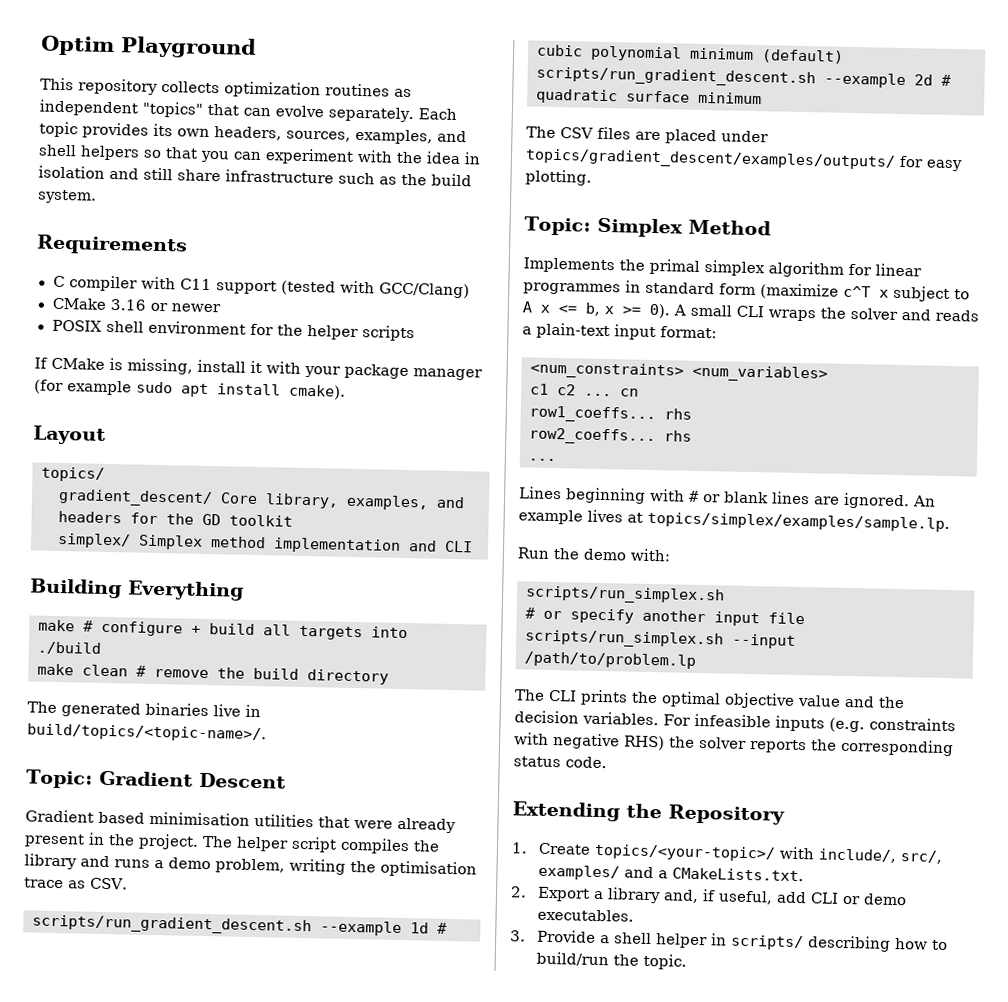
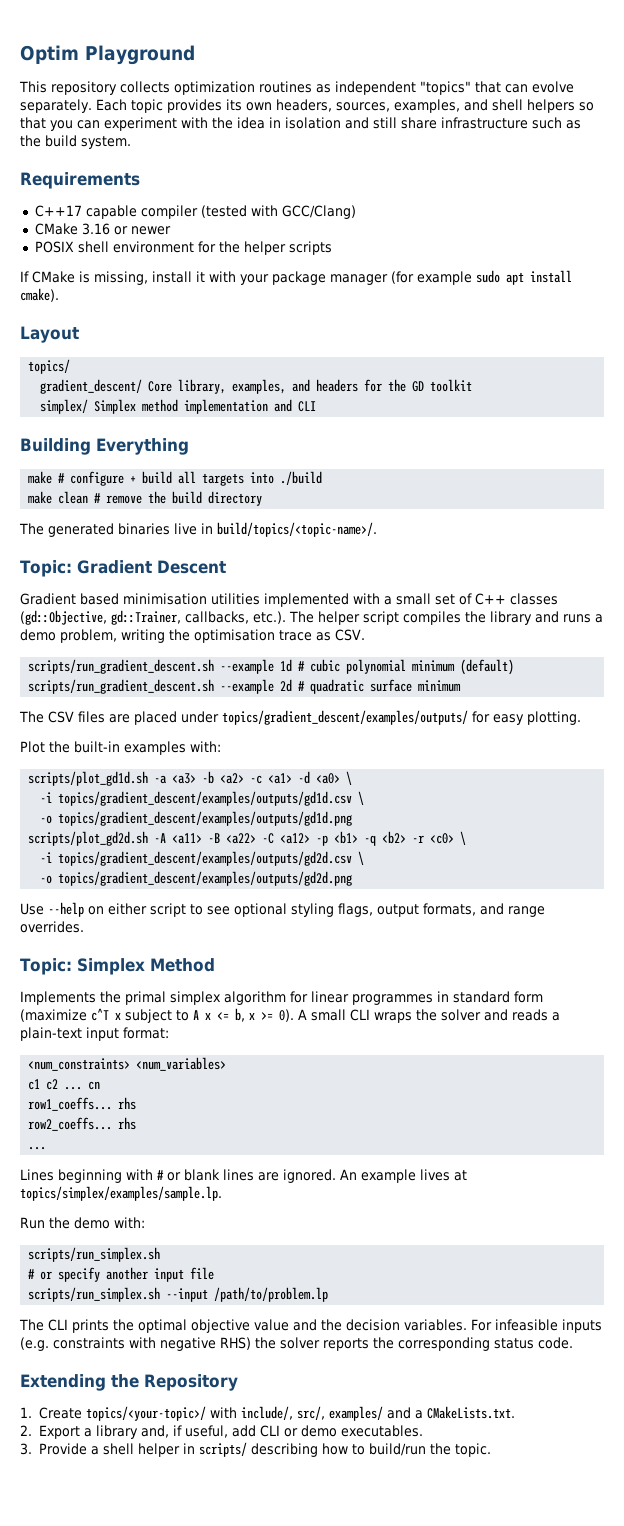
- C compiler with C11 support (tested with GCC/Clang)
+ C++17 capable compiler (tested with GCC/Clang)
- Gradient based minimisation utilities that were already present in the project. The helper script compiles the library and runs a demo problem, writing the optimisation trace as CSV.
+ Gradient based minimisation utilities implemented with a small set of C++ classes (gd::Objective, gd::Trainer, callbacks, etc.). The helper script compiles the library and runs a demo problem, writing the optimisation trace as CSV.
+ Plot the built-in examples with:
+ scripts/plot_gd1d.sh -a <a3> -b <a2> -c <a1> -d <a0> \
+ -i topics/gradient_descent/examples/outputs/gd1d.csv \
+ -o topics/gradient_descent/examples/outputs/gd1d.png
+ scripts/plot_gd2d.sh -A <a11> -B <a22> -C <a12> -p <b1> -q <b2> -r <c0> \
+ -i topics/gradient_descent/examples/outputs/gd2d.csv \
+ -o topics/gradient_descent/examples/outputs/gd2d.png
+ Use --help on either script to see optional styling flags, output formats, and range overrides.

